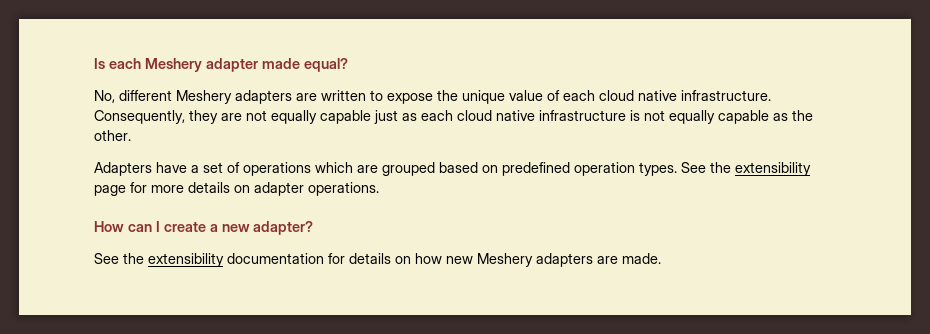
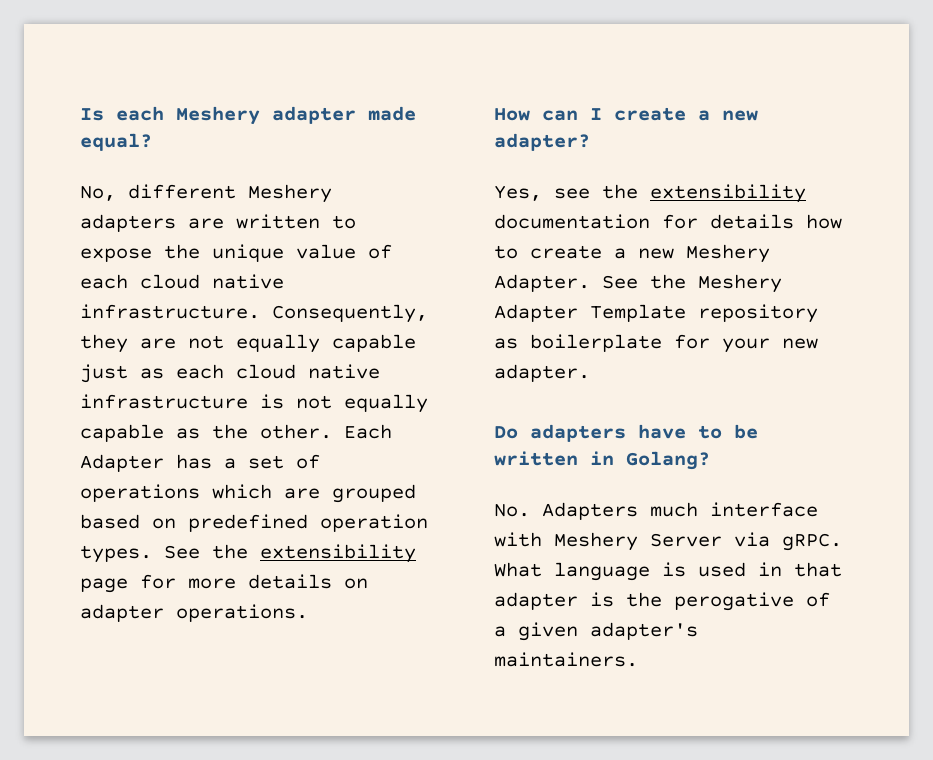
- Consequently, they are not equally capable just as each cloud native infrastructure is not equally capable as the other.
- Adapters have a set of operations which are grouped based on predefined operation types.
+ Consequently, they are not equally capable just as each cloud native infrastructure is not equally capable as the other. Each Adapter has a set of operations which are grouped based on predefined operation types.
- See the extensibility documentation for details on how new Meshery adapters are made.
+ Yes, see the extensibility documentation for details how to create a new Meshery Adapter. See the Meshery Adapter Template repository as boilerplate for your new adapter.
+ Do adapters have to be written in Golang?
+ No. Adapters much interface with Meshery Server via gRPC. What language is used in that adapter is the perogative of a given adapter's maintainers.

